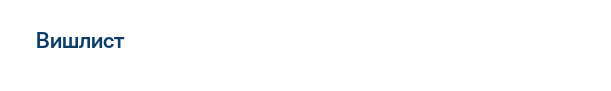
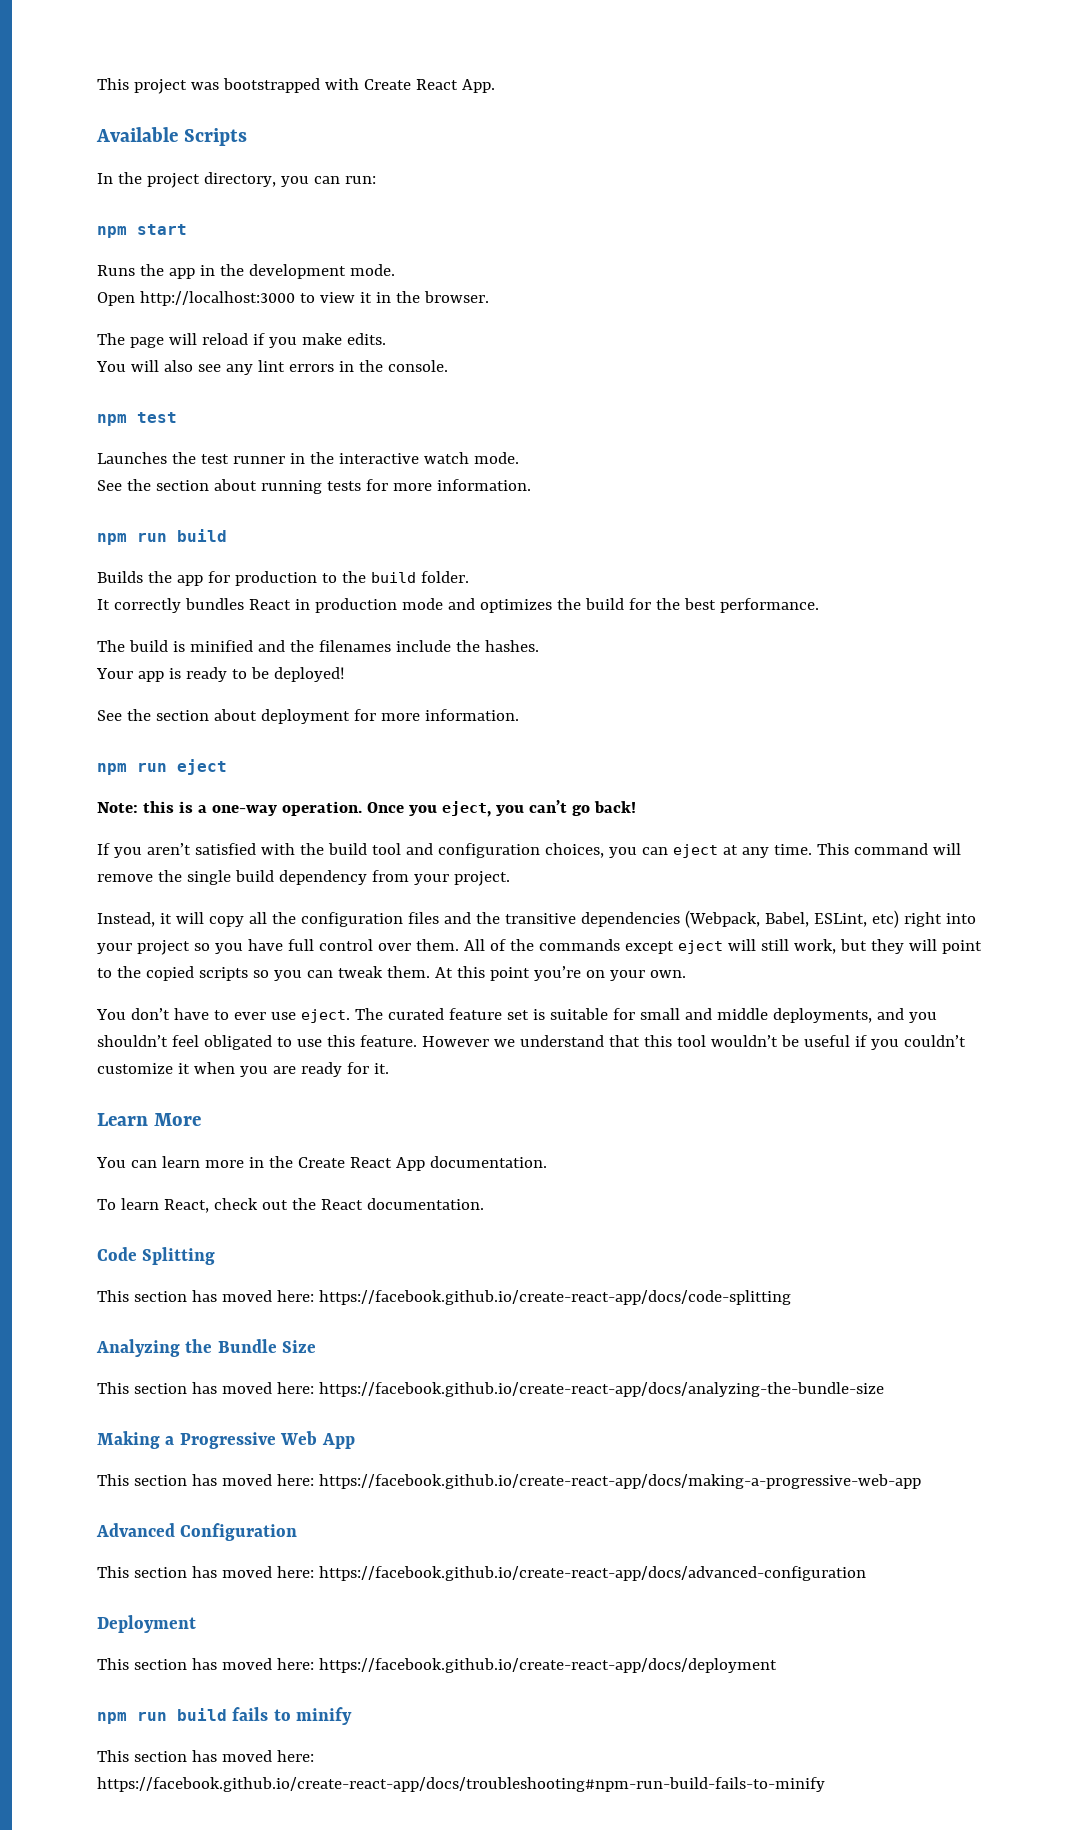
- Вишлист
+ This project was bootstrapped with Create React App.
+ Available Scripts
+ In the project directory, you can run:
+ npm start
+ Runs the app in the development mode.
+ Open http://localhost:3000 to view it in the browser.
+ The page will reload if you make edits.
+ You will also see any lint errors in the console.
+ npm test
+ Launches the test runner in the interactive watch mode.
+ See the section about running tests for more information.
+ npm run build
+ Builds the app for production to the build folder.
+ It correctly bundles React in production mode and optimizes the build for the best performance.
+ The build is minified and the filenames include the hashes.
+ Your app is ready to be deployed!
+ See the section about deployment for more information.
+ npm run eject
+ Note: this is a one-way operation. Once you eject, you can’t go back!
+ If you aren’t satisfied with the build tool and configuration choices, you can eject at any time. This command will remove the single build dependency from your project.
+ Instead, it will copy all the configuration files and the transitive dependencies (Webpack, Babel, ESLint, etc) right into your project so you have full control over them. All of the commands except eject will still work, but they will point to the copied scripts so you can tweak them. At this point you’re on your own.
+ You don’t have to ever use eject. The curated feature set is suitable for small and middle deployments, and you shouldn’t feel obligated to use this feature. However we understand that this tool wouldn’t be useful if you couldn’t customize it when you are ready for it.
+ Learn More
+ You can learn more in the Create React App documentation.
+ To learn React, check out the React documentation.
+ Code Splitting
+ This section has moved here: https://facebook.github.io/create-react-app/docs/code-splitting
+ Analyzing the Bundle Size
+ This section has moved here: https://facebook.github.io/create-react-app/docs/analyzing-the-bundle-size
+ Making a Progressive Web App
+ This section has moved here: https://facebook.github.io/create-react-app/docs/making-a-progressive-web-app
+ Advanced Configuration
+ This section has moved here: https://facebook.github.io/create-react-app/docs/advanced-configuration
+ Deployment
+ This section has moved here: https://facebook.github.io/create-react-app/docs/deployment
+ npm run build fails to minify
+ This section has moved here: https://facebook.github.io/create-react-app/docs/troubleshooting#npm-run-build-fails-to-minify

